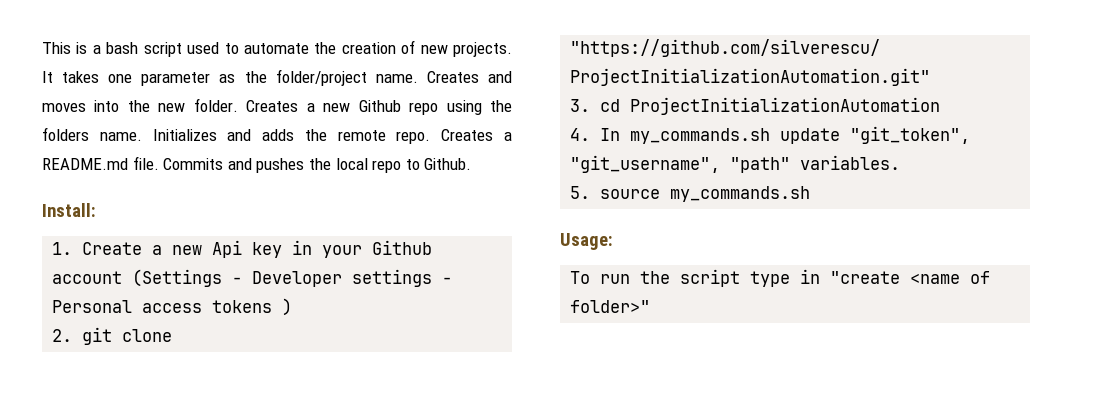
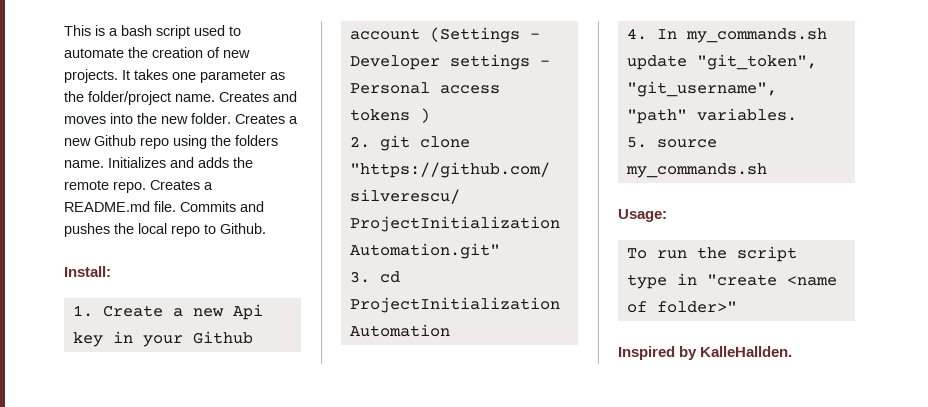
+ Inspired by KalleHallden.

